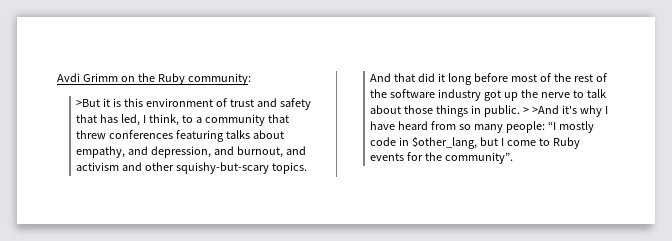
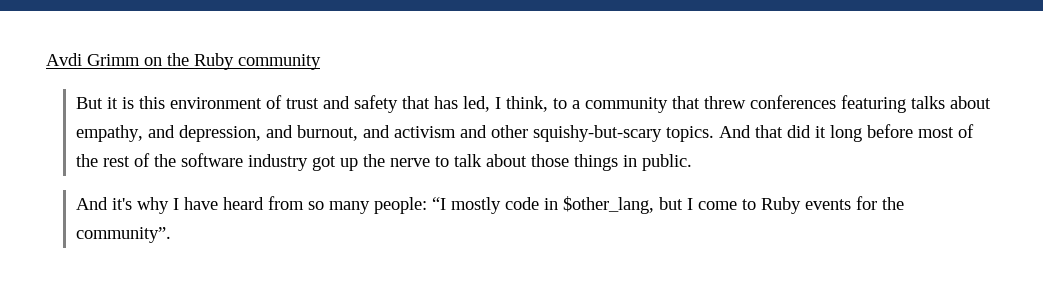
- Avdi Grimm on the Ruby community:
- >But it is this environment of trust and safety that has led, I think, to a community that threw conferences featuring talks about empathy, and depression, and burnout, and activism and other squishy-but-scary topics.
+ Avdi Grimm on the Ruby community
+ But it is this environment of trust and safety that has led, I think, to a community that threw conferences featuring talks about empathy, and depression, and burnout, and activism and other squishy-but-scary topics.
- And that did it long before most of the rest of the software industry got up the nerve to talk about those things in public. > >And it's why I have heard from so many people: “I mostly code in $other_lang, but I come to Ruby events for the community”.
+ And that did it long before most of the rest of the software industry got up the nerve to talk about those things in public.
+ And it's why I have heard from so many people: “I mostly code in $other_lang, but I come to Ruby events for the community”.

